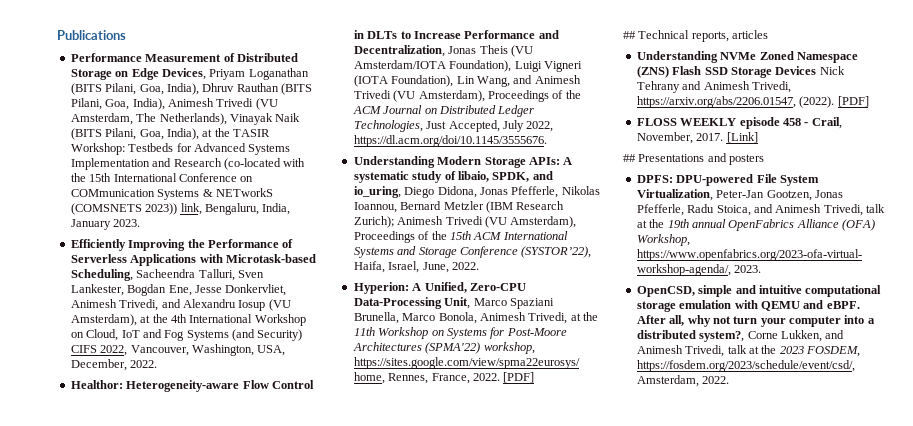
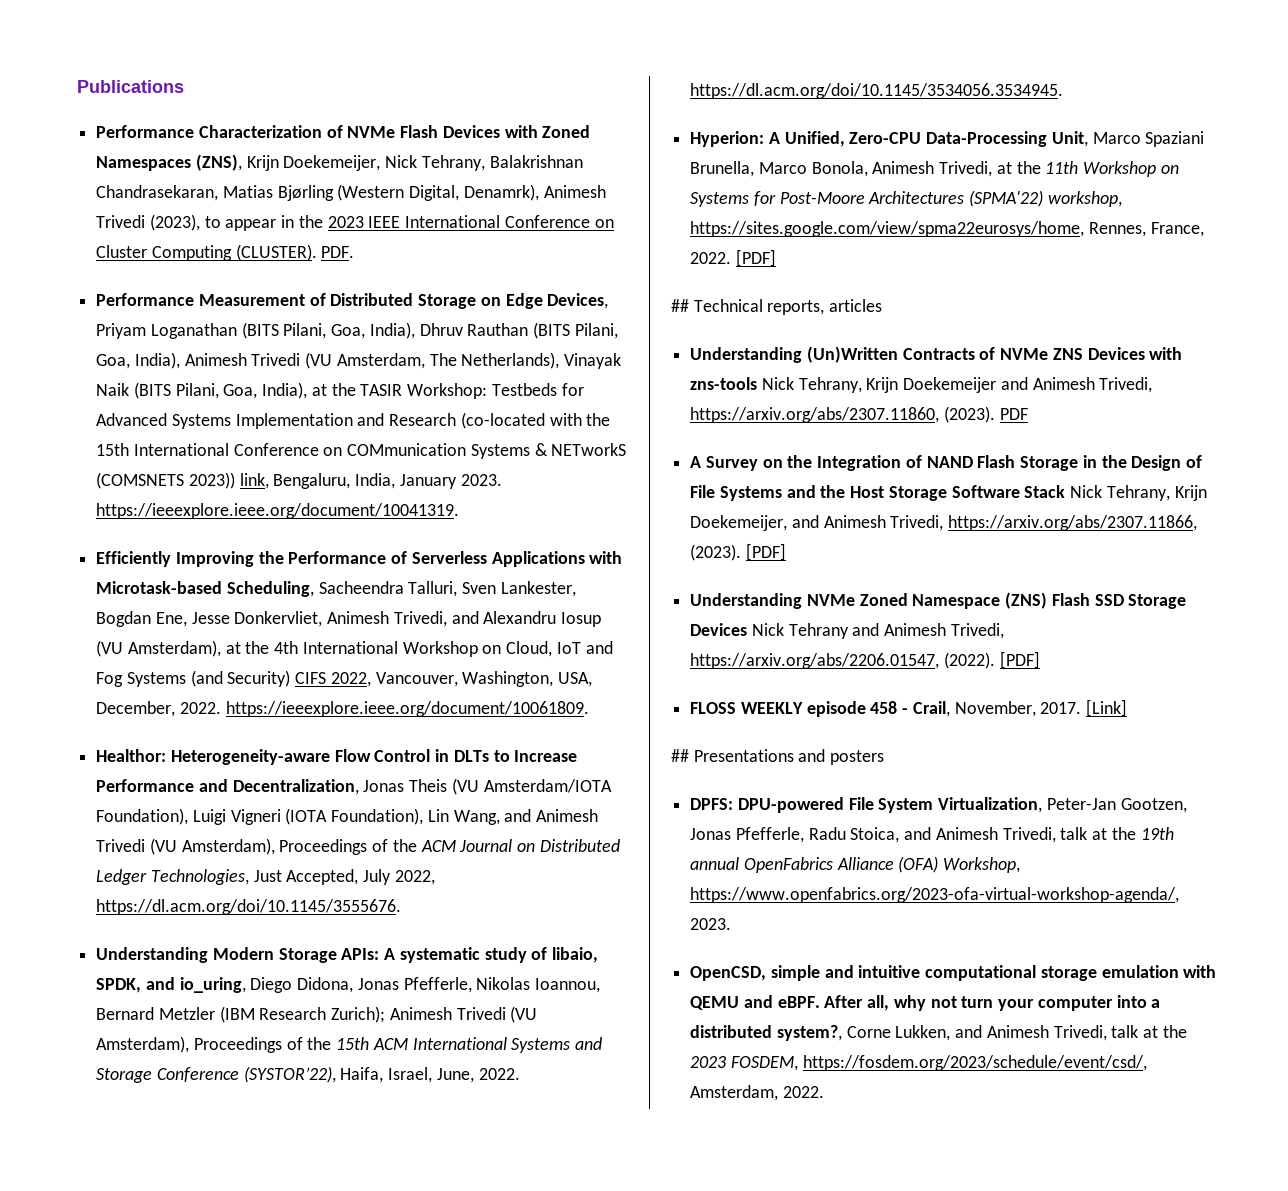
+ Performance Characterization of NVMe Flash Devices with Zoned Namespaces (ZNS), Krijn Doekemeijer, Nick Tehrany, Balakrishnan Chandrasekaran, Matias Bjørling (Western Digital, Denamrk), Animesh Trivedi (2023), to appear in the 2023 IEEE International Conference on Cluster Computing (CLUSTER). PDF.
- Testbeds for Advanced Systems Implementation and Research (co-located with the 15th International Conference on COMmunication Systems & NETworkS (COMSNETS 2023)) link, Bengaluru, India, January 2023.
+ Testbeds for Advanced Systems Implementation and Research (co-located with the 15th International Conference on COMmunication Systems & NETworkS (COMSNETS 2023)) link, Bengaluru, India, January 2023. https://ieeexplore.ieee.org/document/10041319.
- Efficiently Improving the Performance of Serverless Applications with Microtask-based Scheduling, Sacheendra Talluri, Sven Lankester, Bogdan Ene, Jesse Donkervliet, Animesh Trivedi, and Alexandru Iosup (VU Amsterdam), at the 4th International Workshop on Cloud, IoT and Fog Systems (and Security) CIFS 2022, Vancouver, Washington, USA, December, 2022.
+ Efficiently Improving the Performance of Serverless Applications with Microtask-based Scheduling, Sacheendra Talluri, Sven Lankester, Bogdan Ene, Jesse Donkervliet, Animesh Trivedi, and Alexandru Iosup (VU Amsterdam), at the 4th International Workshop on Cloud, IoT and Fog Systems (and Security) CIFS 2022, Vancouver, Washington, USA, December, 2022. https://ieeexplore.ieee.org/document/10061809.
- Understanding Modern Storage APIs: A systematic study of libaio, SPDK, and io_uring, Diego Didona, Jonas Pfefferle, Nikolas Ioannou, Bernard Metzler (IBM Research Zurich); Animesh Trivedi (VU Amsterdam), Proceedings of the 15th ACM International Systems and Storage Conference (SYSTOR’22), Haifa, Israel, June, 2022.
+ Understanding Modern Storage APIs: A systematic study of libaio, SPDK, and io_uring, Diego Didona, Jonas Pfefferle, Nikolas Ioannou, Bernard Metzler (IBM Research Zurich); Animesh Trivedi (VU Amsterdam), Proceedings of the 15th ACM International Systems and Storage Conference (SYSTOR’22), Haifa, Israel, June, 2022. https://dl.acm.org/doi/10.1145/3534056.3534945.
+ Understanding (Un)Written Contracts of NVMe ZNS Devices with zns-tools Nick Tehrany, Krijn Doekemeijer and Animesh Trivedi, https://arxiv.org/abs/2307.11860, (2023). PDF
+ A Survey on the Integration of NAND Flash Storage in the Design of File Systems and the Host Storage Software Stack Nick Tehrany, Krijn Doekemeijer, and Animesh Trivedi, https://arxiv.org/abs/2307.11866, (2023). [PDF]

